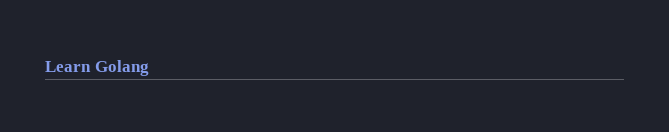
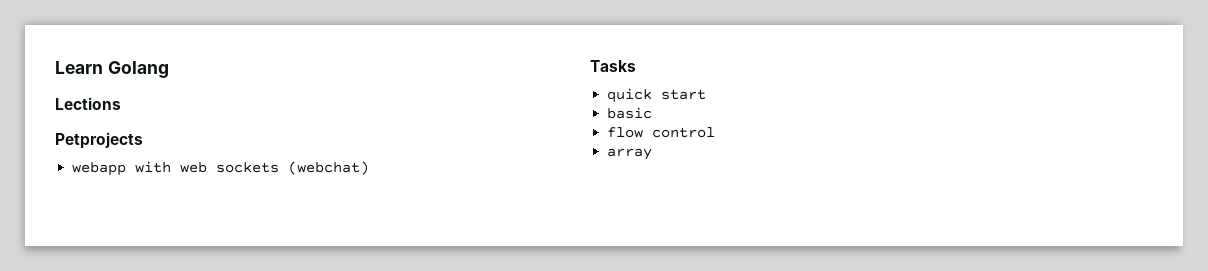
+ Lections
+ Petprojects
+ webapp with web sockets (webchat)
+ Tasks
+ quick start
+ basic
+ flow control
+ array

